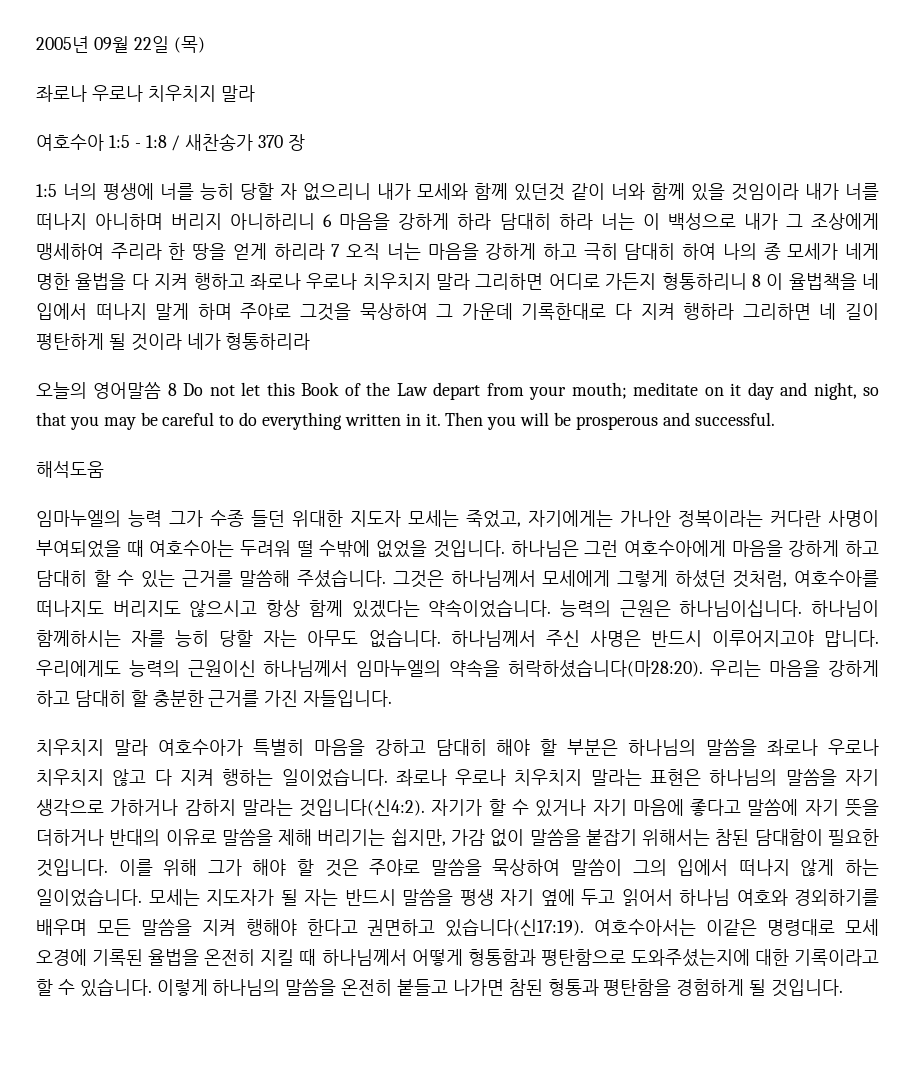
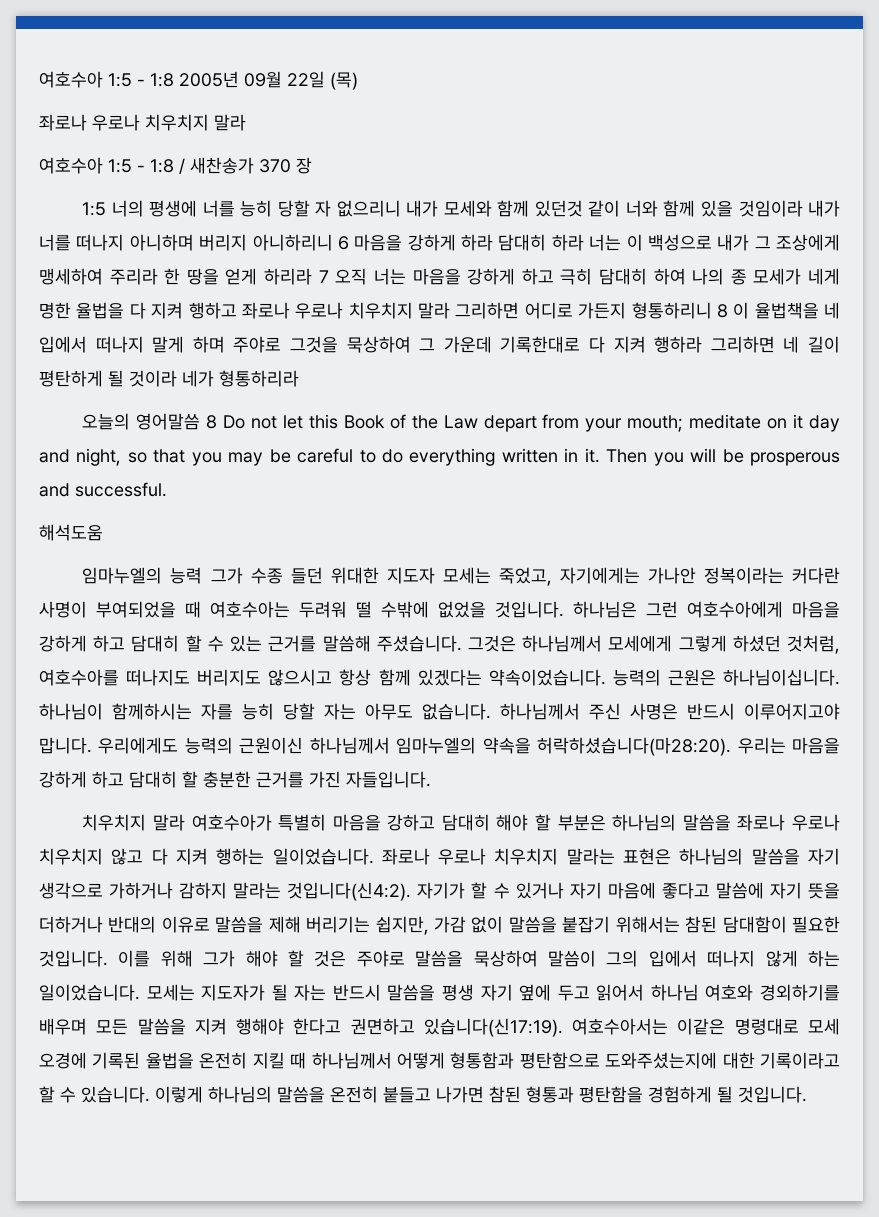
- 2005년 09월 22일 (목)
+ 여호수아 1:5 - 1:8 2005년 09월 22일 (목)

